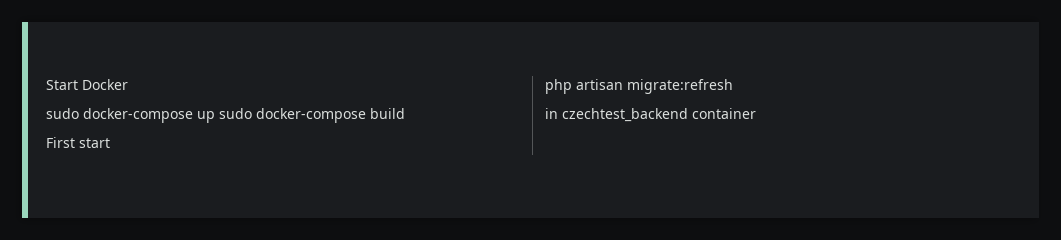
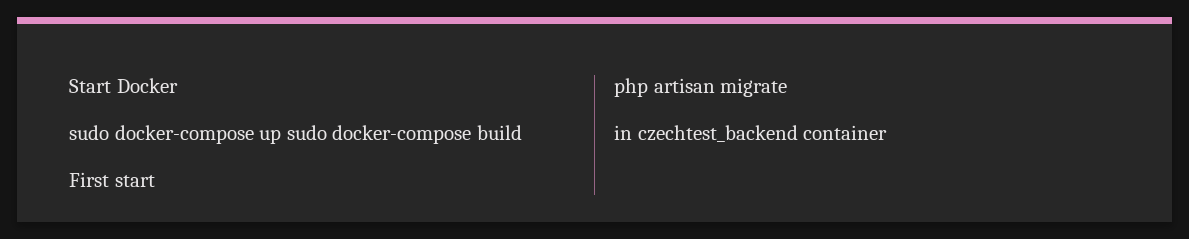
- php artisan migrate:refresh
+ php artisan migrate

